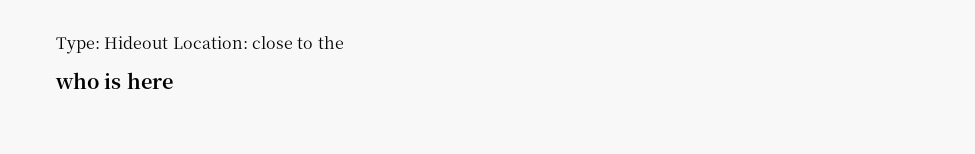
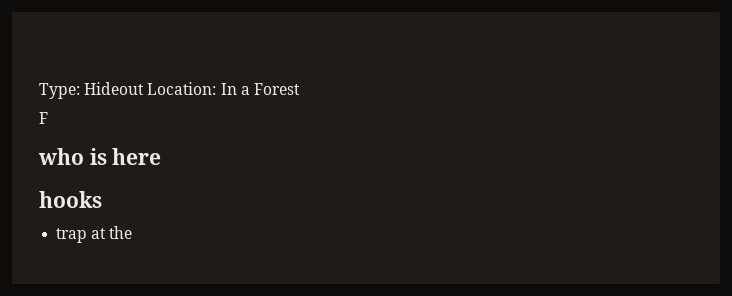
- Type: Hideout Location: close to the
+ Type: Hideout Location: In a Forest
+ F
+ hooks
+ trap at the

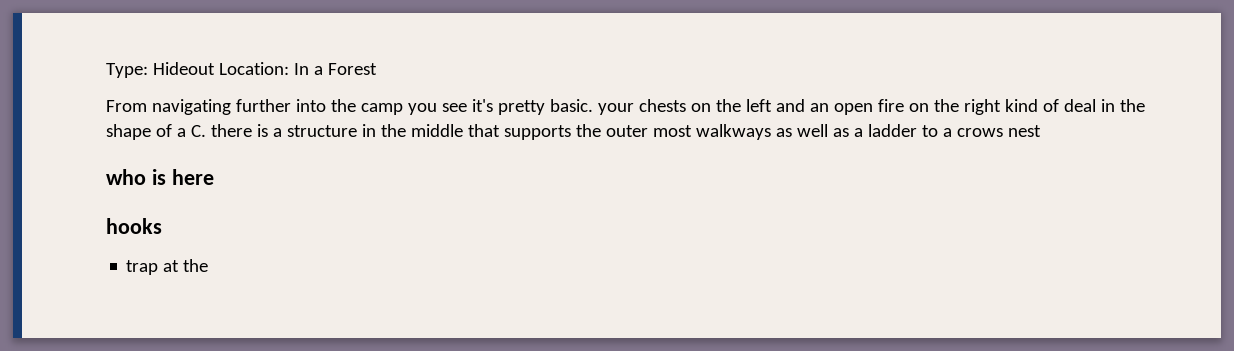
- F
+ From navigating further into the camp you see it's pretty basic. your chests on the left and an open fire on the right kind of deal in the shape of a C. there is a structure in the middle that supports the outer most walkways as well as a ladder to a crows nest

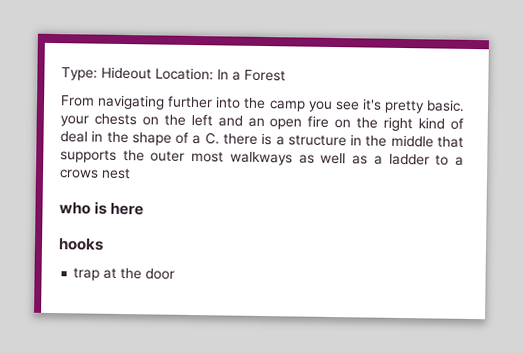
- trap at the
+ trap at the door

